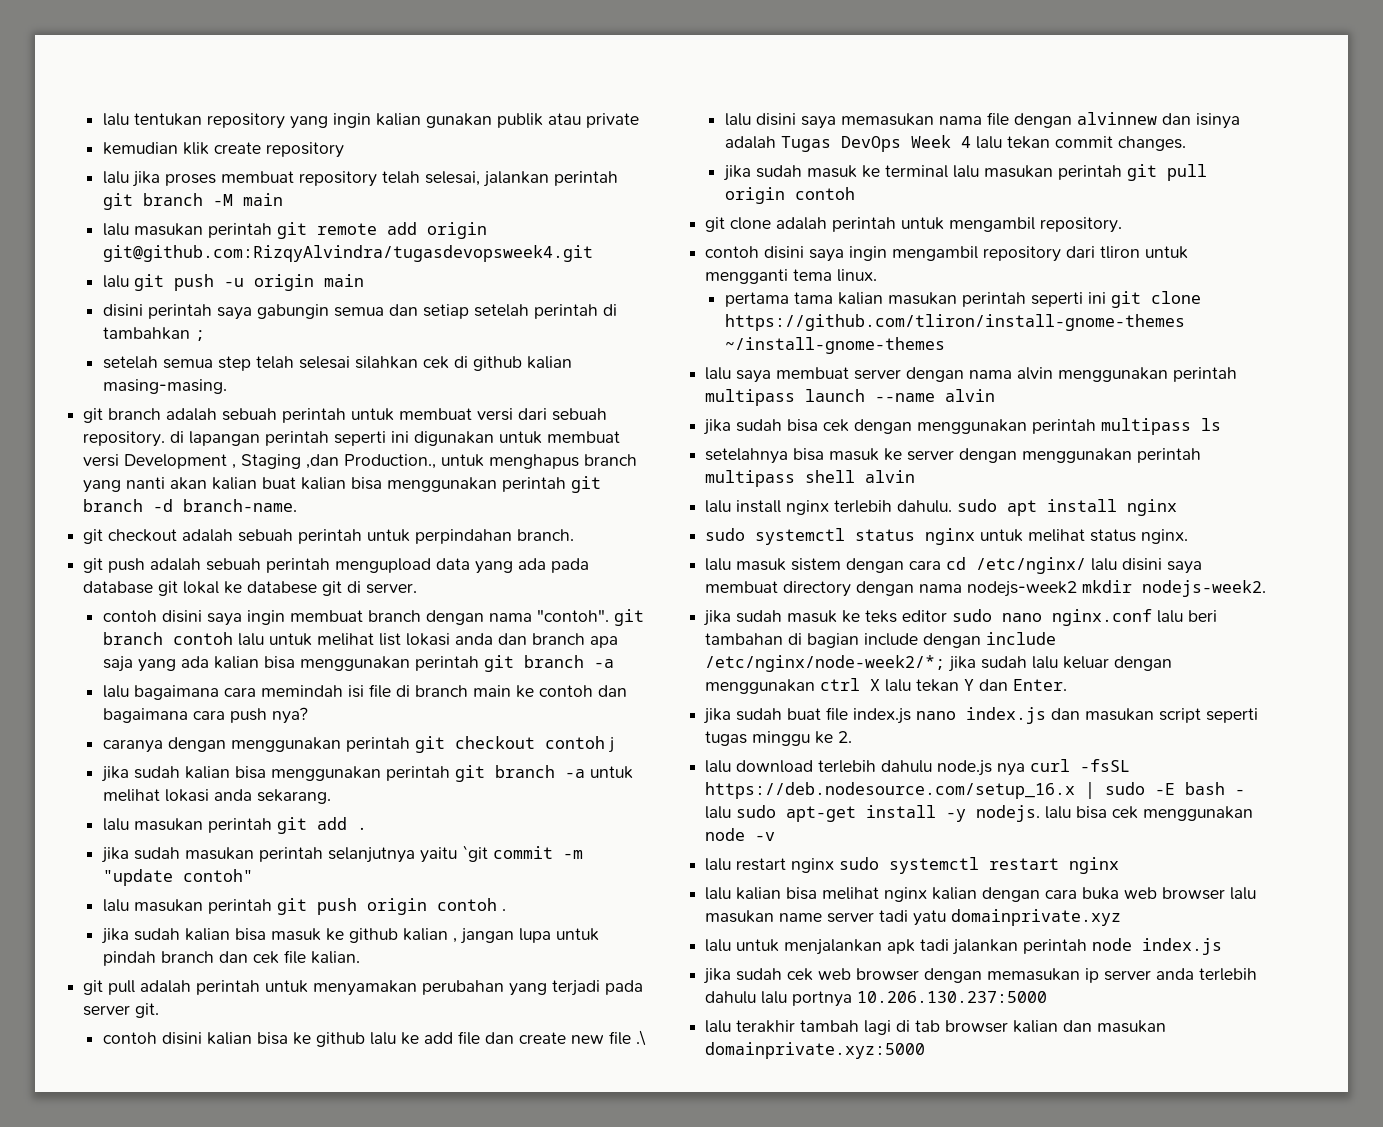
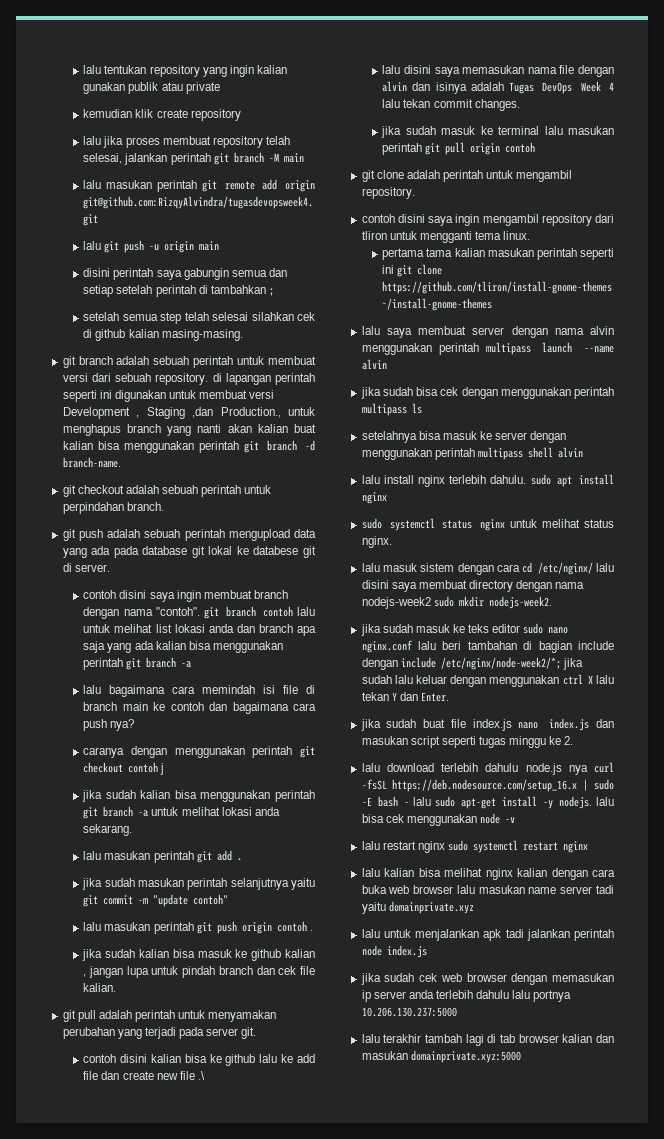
- jika sudah masukan perintah selanjutnya yaitu `git commit -m "update contoh"
+ jika sudah masukan perintah selanjutnya yaitu git commit -m "update contoh"
- lalu disini saya memasukan nama file dengan alvinnew dan isinya adalah Tugas DevOps Week 4 lalu tekan commit changes.
+ lalu disini saya memasukan nama file dengan alvin dan isinya adalah Tugas DevOps Week 4 lalu tekan commit changes.
- lalu masuk sistem dengan cara cd /etc/nginx/ lalu disini saya membuat directory dengan nama nodejs-week2 mkdir nodejs-week2.
+ lalu masuk sistem dengan cara cd /etc/nginx/ lalu disini saya membuat directory dengan nama nodejs-week2 sudo mkdir nodejs-week2.
- lalu kalian bisa melihat nginx kalian dengan cara buka web browser lalu masukan name server tadi yatu domainprivate.xyz
+ lalu kalian bisa melihat nginx kalian dengan cara buka web browser lalu masukan name server tadi yaitu domainprivate.xyz

